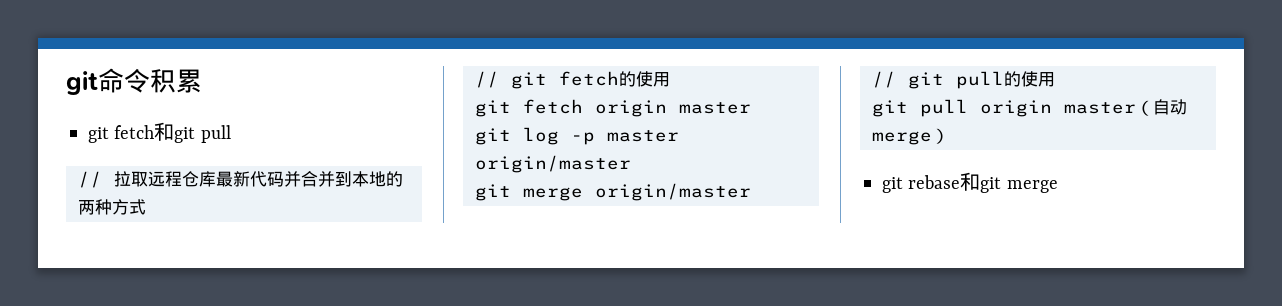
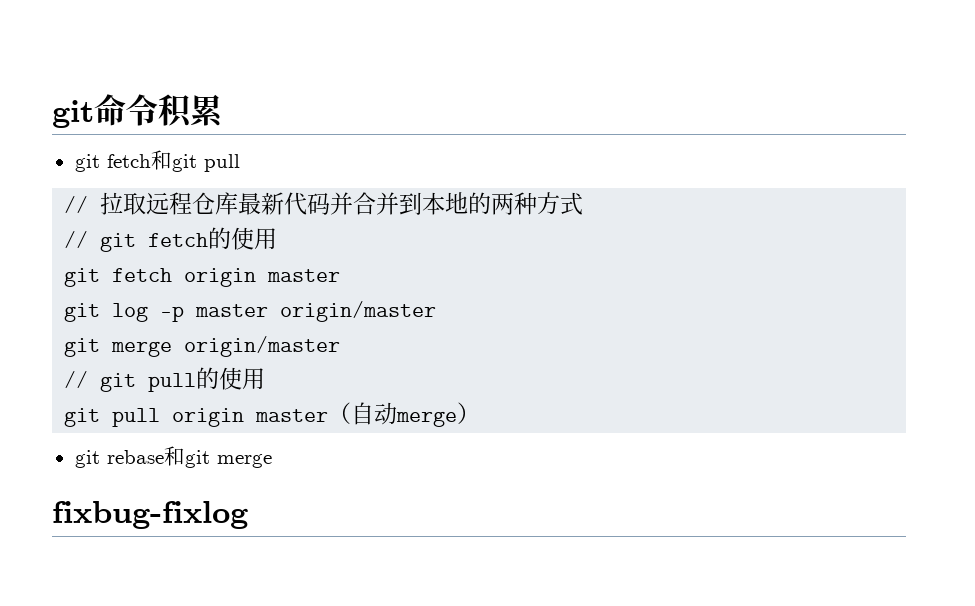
+ fixbug-fixlog

